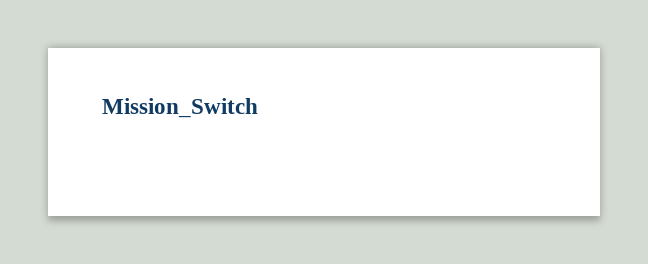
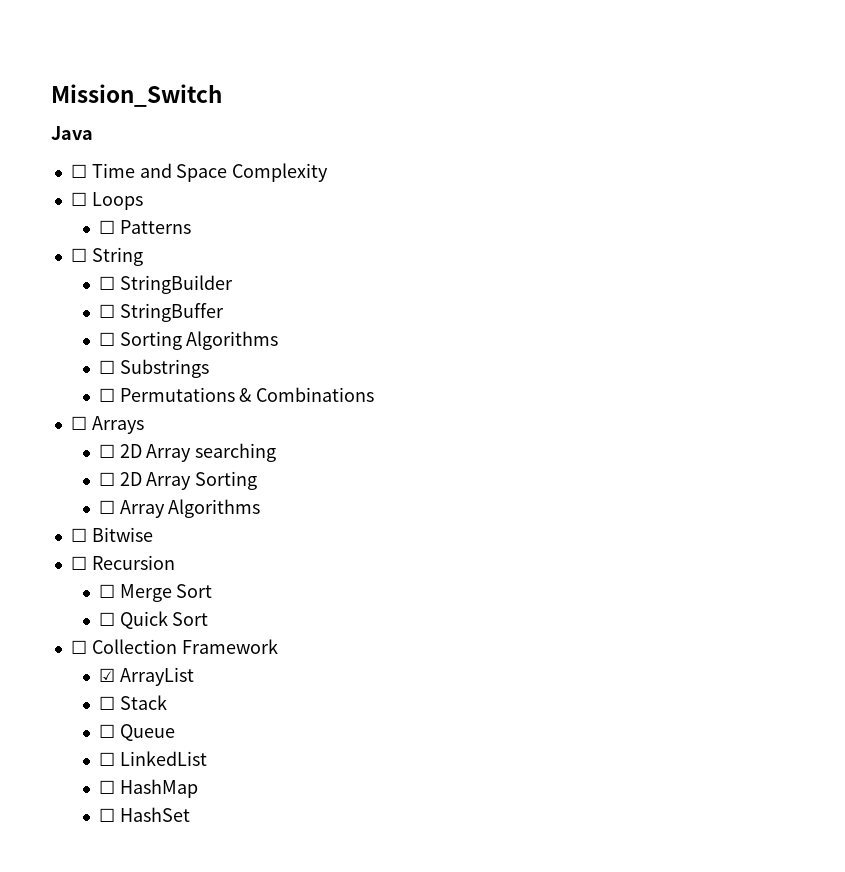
+ Java
+ ☐ Time and Space Complexity
+ ☐ Loops
+ ☐ Patterns
+ ☐ String
+ ☐ StringBuilder
+ ☐ StringBuffer
+ ☐ Sorting Algorithms
+ ☐ Substrings
+ ☐ Permutations & Combinations
+ ☐ Arrays
+ ☐ 2D Array searching
+ ☐ 2D Array Sorting
+ ☐ Array Algorithms
+ ☐ Bitwise
+ ☐ Recursion
+ ☐ Merge Sort
+ ☐ Quick Sort
+ ☐ Collection Framework
+ ☑ ArrayList
+ ☐ Stack
+ ☐ Queue
+ ☐ LinkedList
+ ☐ HashMap
+ ☐ HashSet

